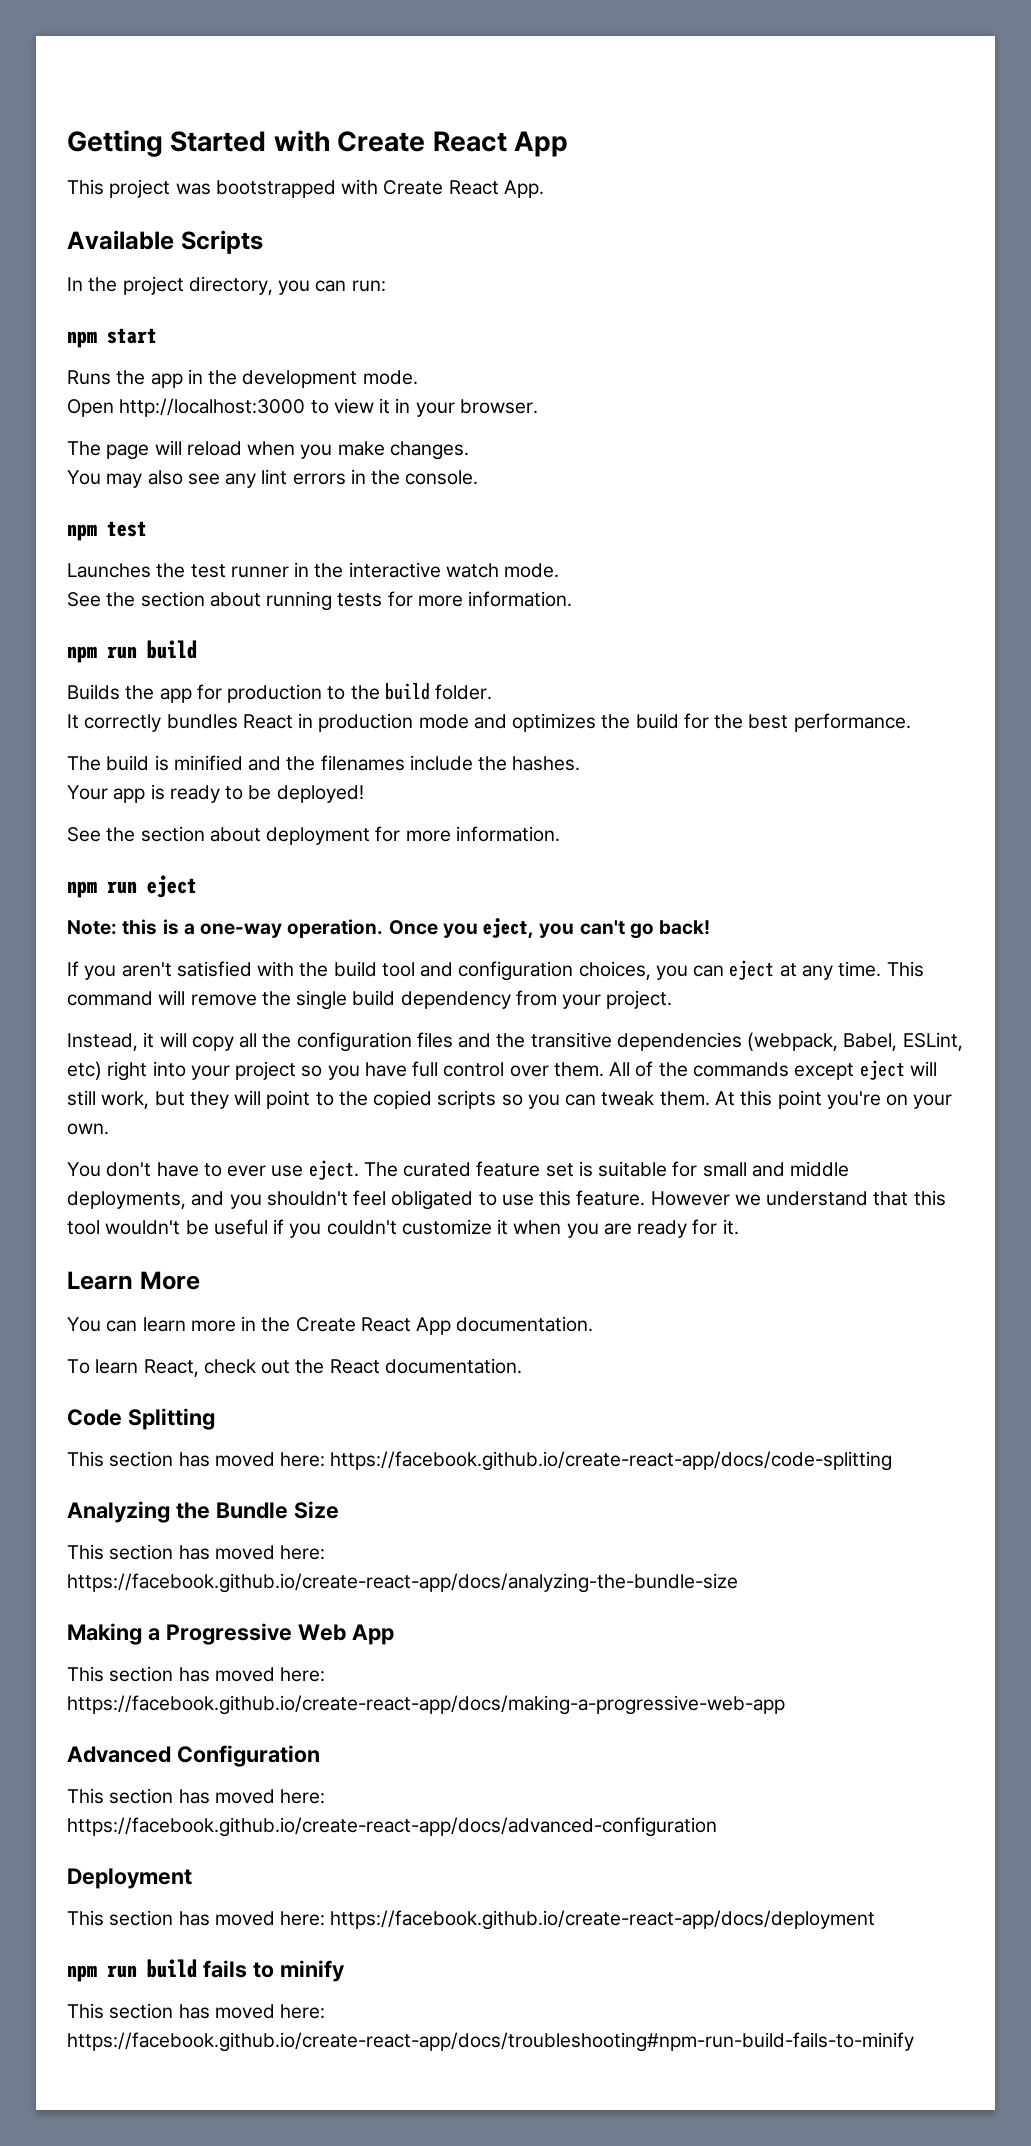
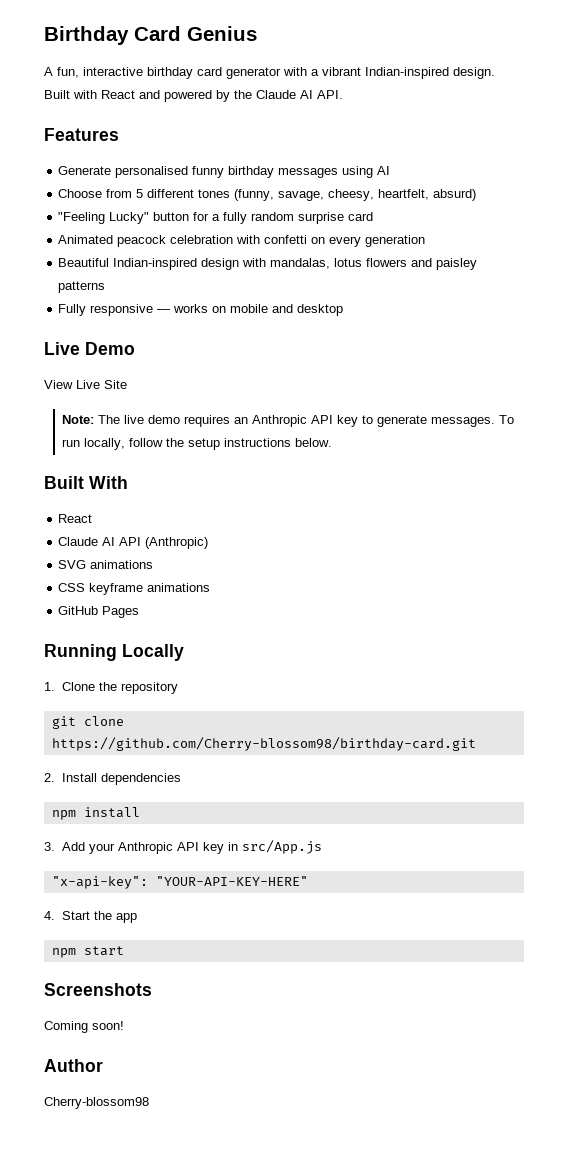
- Getting Started with Create React App
- This project was bootstrapped with Create React App.
- Available Scripts
- In the project directory, you can run:
+ Birthday Card Genius
+ A fun, interactive birthday card generator with a vibrant Indian-inspired design. Built with React and powered by the Claude AI API.
+ Features
+ Generate personalised funny birthday messages using AI
+ Choose from 5 different tones (funny, savage, cheesy, heartfelt, absurd)
+ "Feeling Lucky" button for a fully random surprise card
+ Animated peacock celebration with confetti on every generation
+ Beautiful Indian-inspired design with mandalas, lotus flowers and paisley patterns
+ Fully responsive — works on mobile and desktop
+ Live Demo
+ View Live Site
+ Note: The live demo requires an Anthropic API key to generate messages. To run locally, follow the setup instructions below.
+ Built With
+ React
+ Claude AI API (Anthropic)
+ SVG animations
+ CSS keyframe animations
+ GitHub Pages
+ Running Locally
+ 1. Clone the repository
+ git clone https://github.com/Cherry-blossom98/birthday-card.git
+ 2. Install dependencies
+ npm install
+ 3. Add your Anthropic API key in src/App.js
+ "x-api-key": "YOUR-API-KEY-HERE"
+ 4. Start the app
  npm start
- Runs the app in the development mode.
- Open http://localhost:3000 to view it in your browser.
- The page will reload when you make changes.
- You may also see any lint errors in the console.
- npm test
- Launches the test runner in the interactive watch mode.
- See the section about running tests for more information.
- npm run build
- Builds the app for production to the build folder.
- It correctly bundles React in production mode and optimizes the build for the best performance.
- The build is minified and the filenames include the hashes.
- Your app is ready to be deployed!
- See the section about deployment for more information.
- npm run eject
- Note: this is a one-way operation. Once you eject, you can't go back!
- If you aren't satisfied with the build tool and configuration choices, you can eject at any time. This command will remove the single build dependency from your project.
- Instead, it will copy all the configuration files and the transitive dependencies (webpack, Babel, ESLint, etc) right into your project so you have full control over them. All of the commands except eject will still work, but they will point to the copied scripts so you can tweak them. At this point you're on your own.
- You don't have to ever use eject. The curated feature set is suitable for small and middle deployments, and you shouldn't feel obligated to use this feature. However we understand that this tool wouldn't be useful if you couldn't customize it when you are ready for it.
- Learn More
- You can learn more in the Create React App documentation.
- To learn React, check out the React documentation.
- Code Splitting
- This section has moved here: https://facebook.github.io/create-react-app/docs/code-splitting
- Analyzing the Bundle Size
- This section has moved here: https://facebook.github.io/create-react-app/docs/analyzing-the-bundle-size
- Making a Progressive Web App
- This section has moved here: https://facebook.github.io/create-react-app/docs/making-a-progressive-web-app
- Advanced Configuration
- This section has moved here: https://facebook.github.io/create-react-app/docs/advanced-configuration
- Deployment
- This section has moved here: https://facebook.github.io/create-react-app/docs/deployment
- npm run build fails to minify
- This section has moved here: https://facebook.github.io/create-react-app/docs/troubleshooting#npm-run-build-fails-to-minify
+ Screenshots
+ Coming soon!
+ Author
+ Cherry-blossom98

